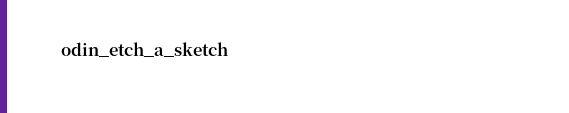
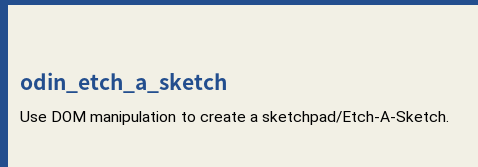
+ Use DOM manipulation to create a sketchpad/Etch-A-Sketch.

